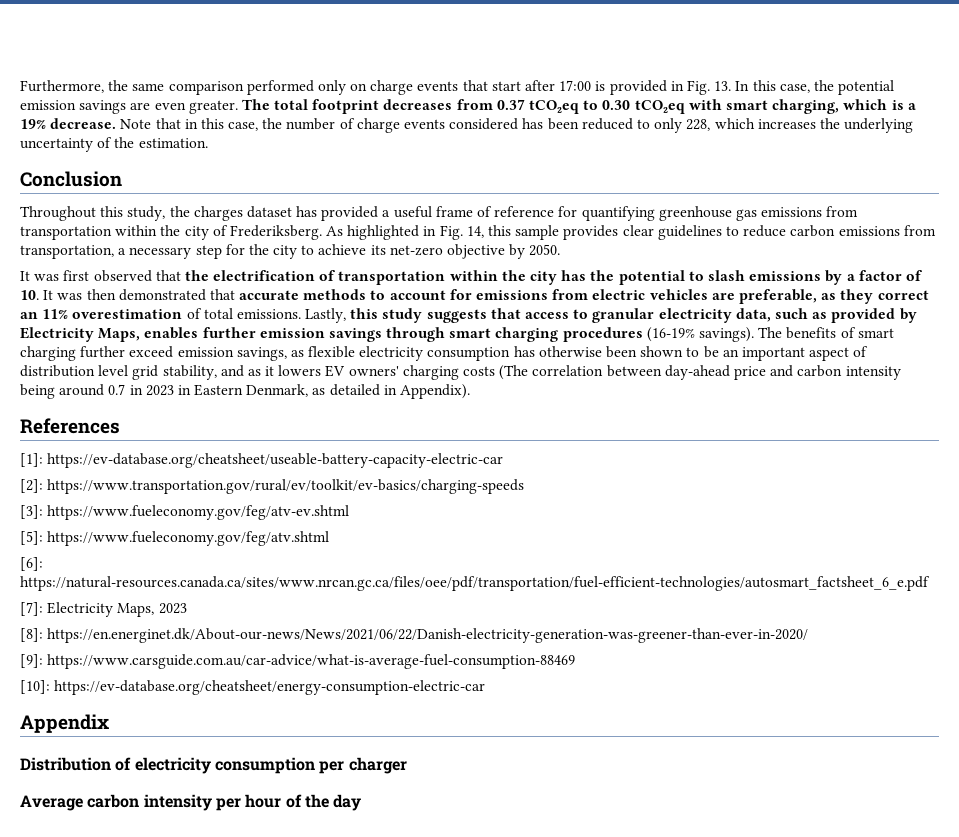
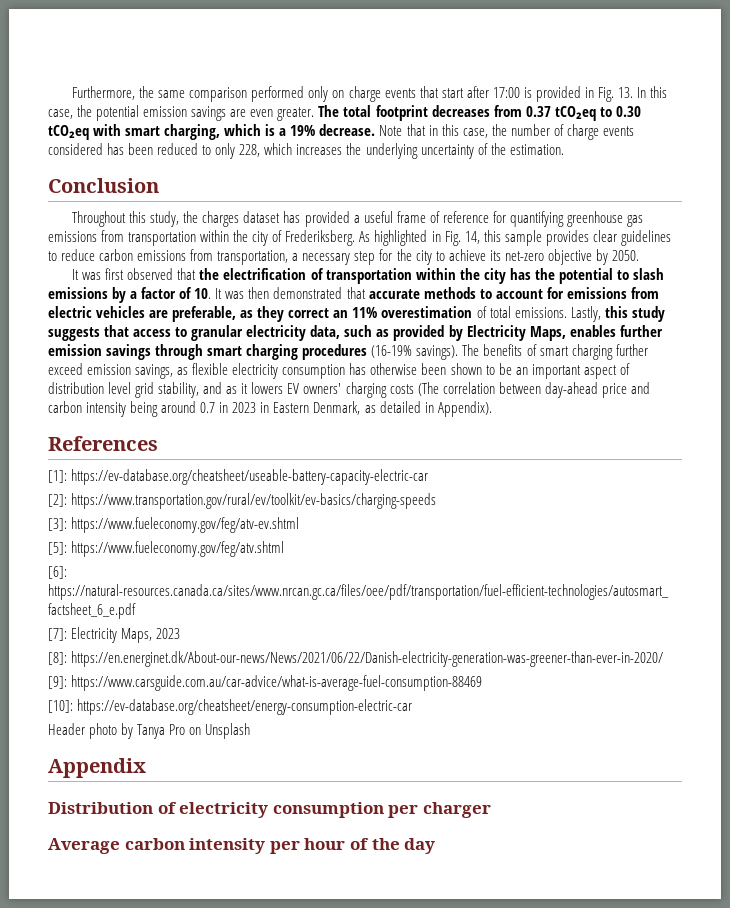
+ Header photo by Tanya Pro on Unsplash

